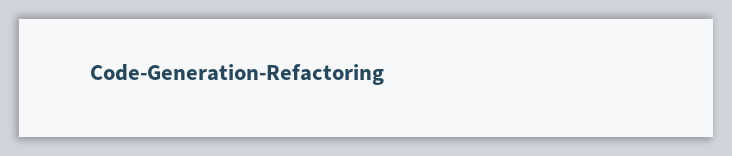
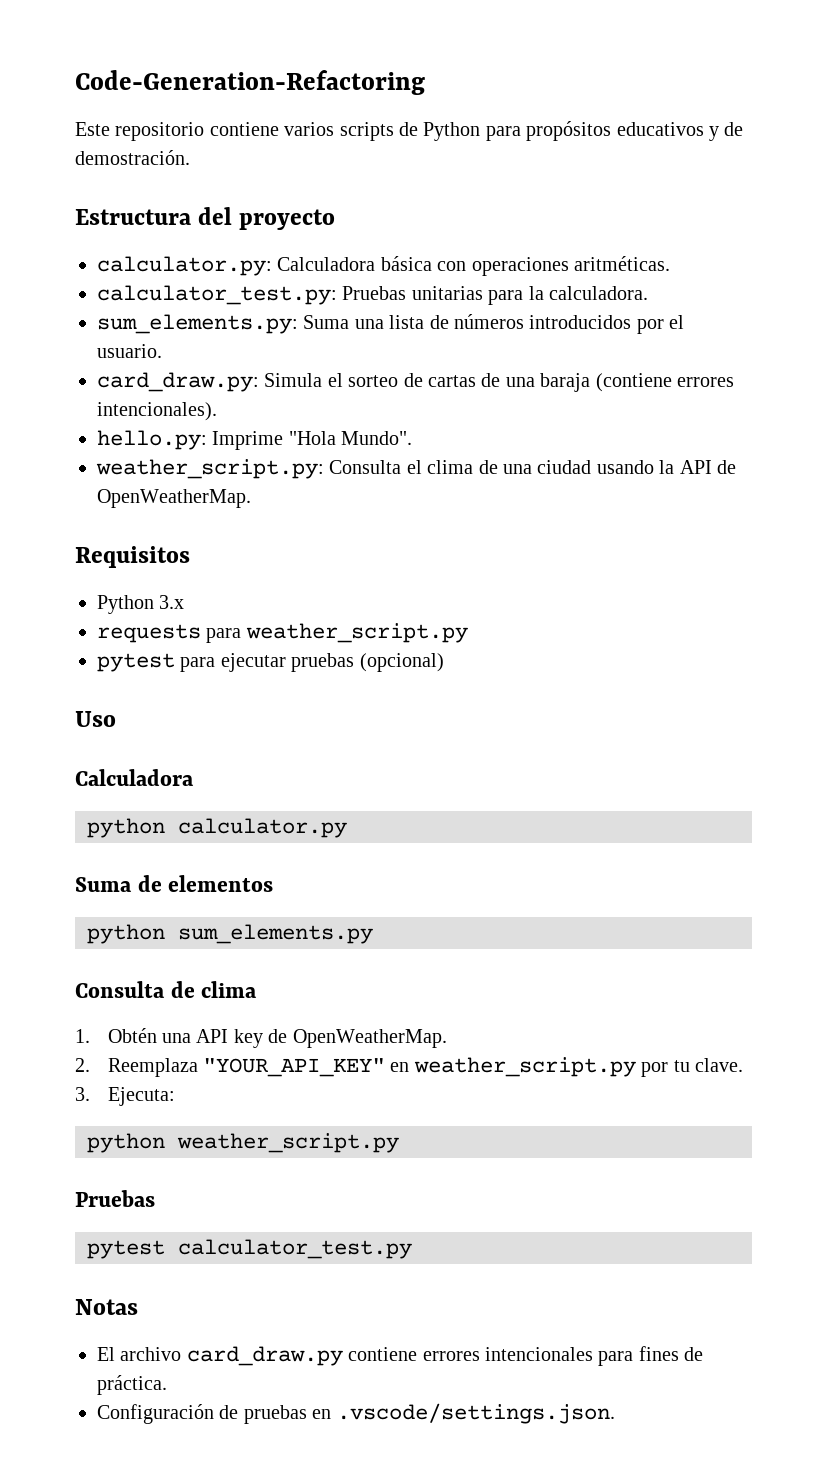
+ Este repositorio contiene varios scripts de Python para propósitos educativos y de demostración.
+ Estructura del proyecto
+ calculator.py: Calculadora básica con operaciones aritméticas.
+ calculator_test.py: Pruebas unitarias para la calculadora.
+ sum_elements.py: Suma una lista de números introducidos por el usuario.
+ card_draw.py: Simula el sorteo de cartas de una baraja (contiene errores intencionales).
+ hello.py: Imprime "Hola Mundo".
+ weather_script.py: Consulta el clima de una ciudad usando la API de OpenWeatherMap.
+ Requisitos
+ Python 3.x
+ requests para weather_script.py
+ pytest para ejecutar pruebas (opcional)
+ Uso
+ Calculadora
+ python calculator.py
+ Suma de elementos
+ python sum_elements.py
+ Consulta de clima
+ 1. Obtén una API key de OpenWeatherMap.
+ 2. Reemplaza "YOUR_API_KEY" en weather_script.py por tu clave.
+ 3. Ejecuta:
+ python weather_script.py
+ Pruebas
+ pytest calculator_test.py
+ Notas
+ El archivo card_draw.py contiene errores intencionales para fines de práctica.
+ Configuración de pruebas en .vscode/settings.json.

